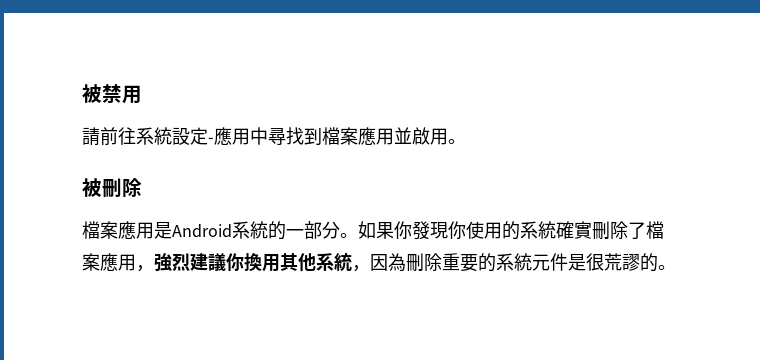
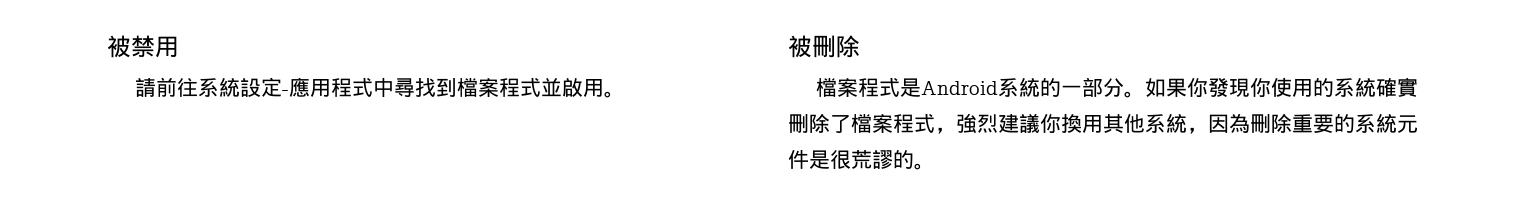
- 請前往系統設定-應用中尋找到檔案應用並啟用。
+ 請前往系統設定-應用程式中尋找到檔案程式並啟用。
- 檔案應用是Android系統的一部分。
+ 檔案程式是Android系統的一部分。
- 如果你發現你使用的系統確實刪除了檔案應用，強烈建議你換用其他系統，因為刪除重要的系統元件是很荒謬的。
+ 如果你發現你使用的系統確實刪除了檔案程式，強烈建議你換用其他系統，因為刪除重要的系統元件是很荒謬的。

